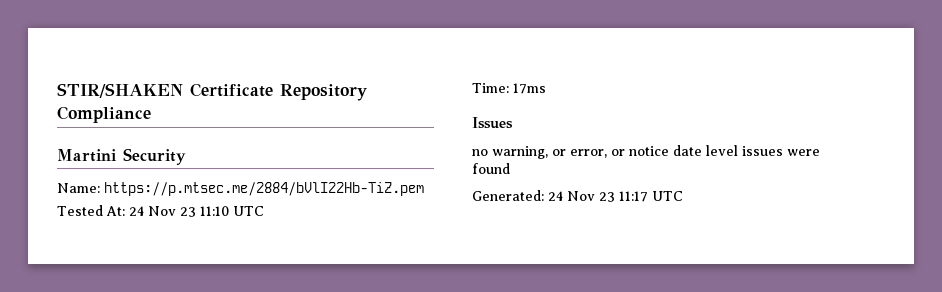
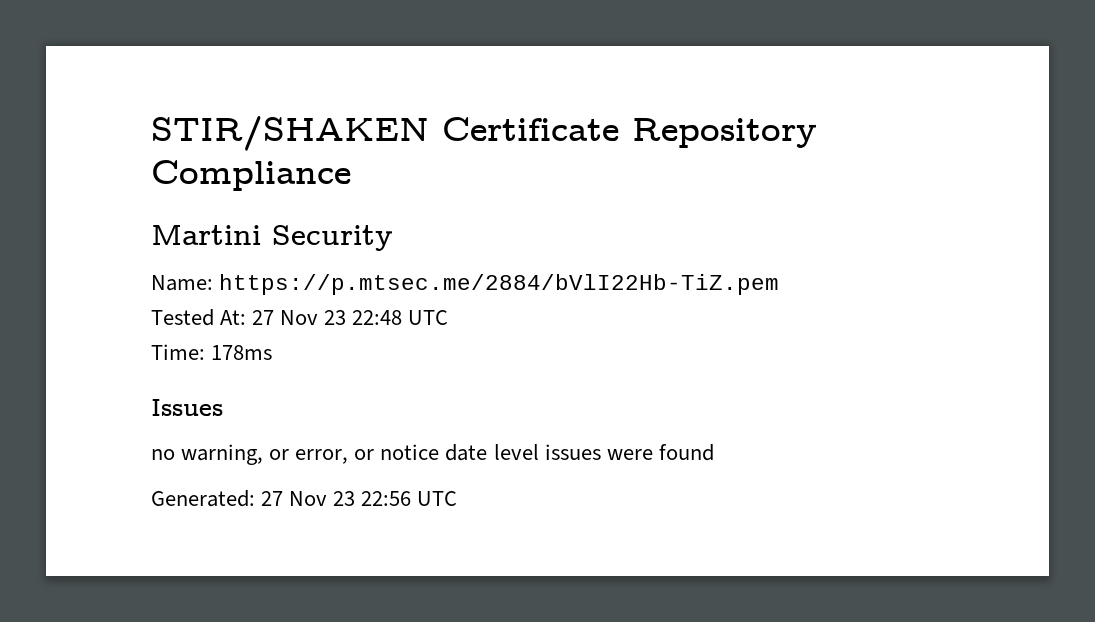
- Tested At: 24 Nov 23 11:10 UTC
+ Tested At: 27 Nov 23 22:48 UTC
- Time: 17ms
+ Time: 178ms
- Generated: 24 Nov 23 11:17 UTC
+ Generated: 27 Nov 23 22:56 UTC

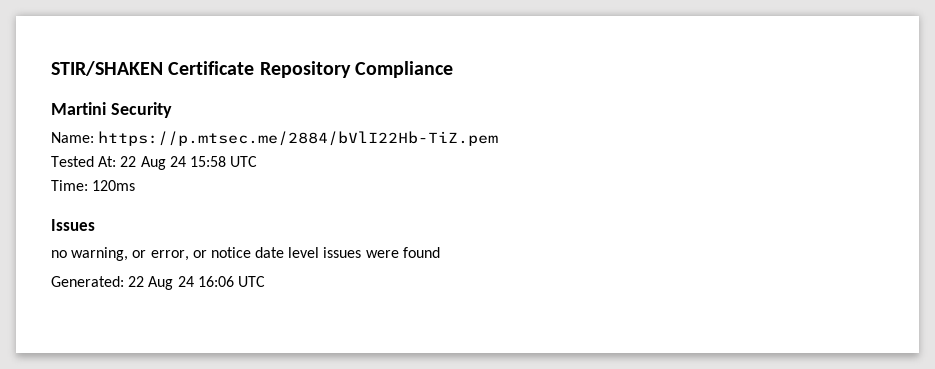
- Tested At: 27 Nov 23 22:48 UTC
+ Tested At: 22 Aug 24 15:58 UTC
- Time: 178ms
+ Time: 120ms
- Generated: 27 Nov 23 22:56 UTC
+ Generated: 22 Aug 24 16:06 UTC

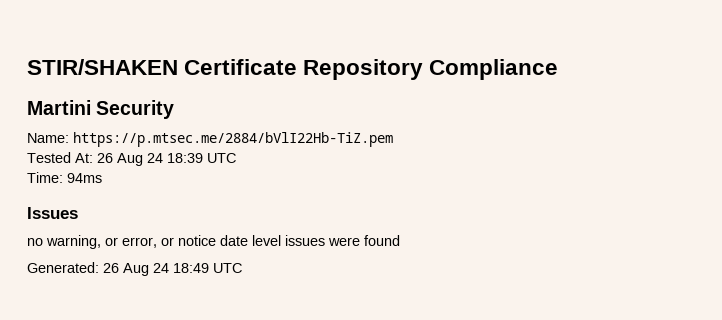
- Tested At: 22 Aug 24 15:58 UTC
+ Tested At: 26 Aug 24 18:39 UTC
- Time: 120ms
+ Time: 94ms
- Generated: 22 Aug 24 16:06 UTC
+ Generated: 26 Aug 24 18:49 UTC

